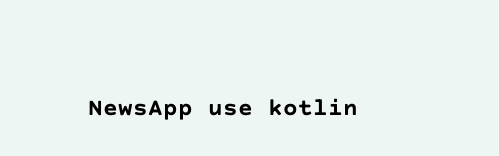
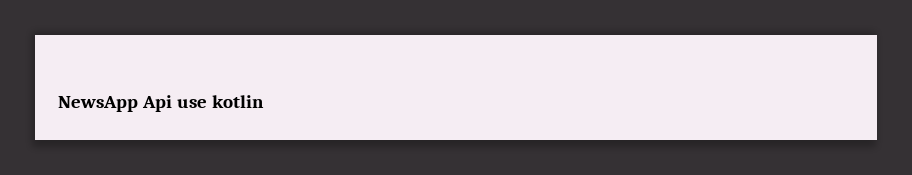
- NewsApp use kotlin
+ NewsApp Api use kotlin

